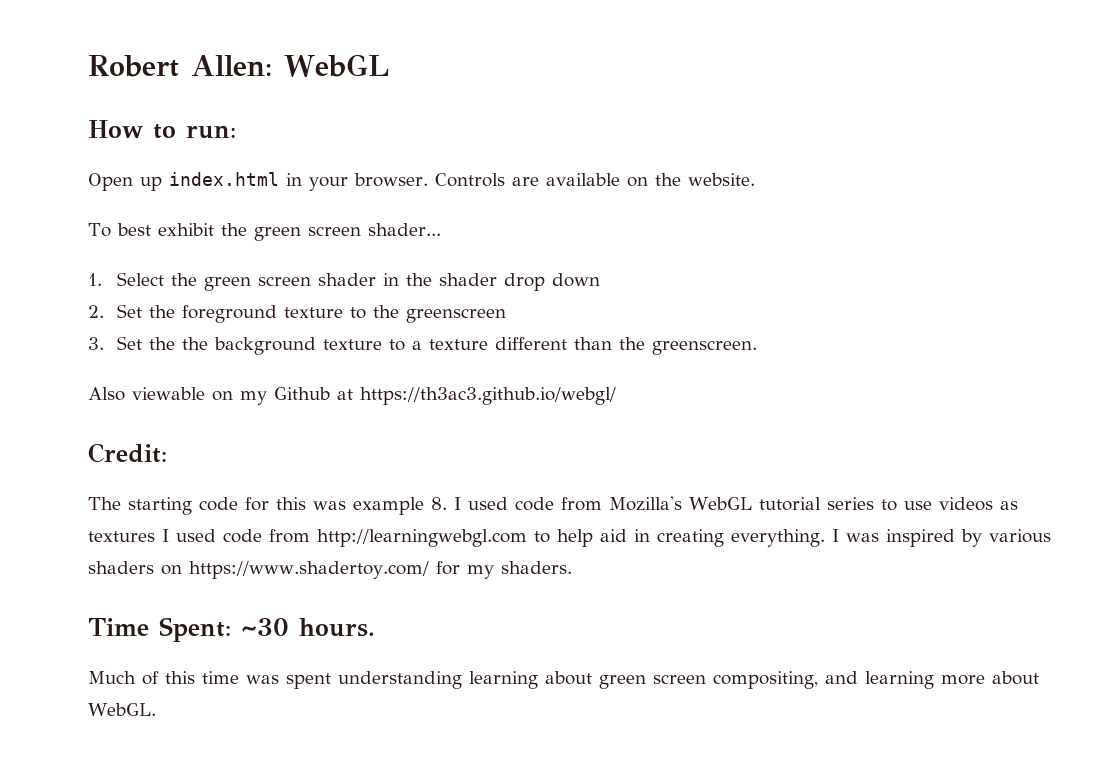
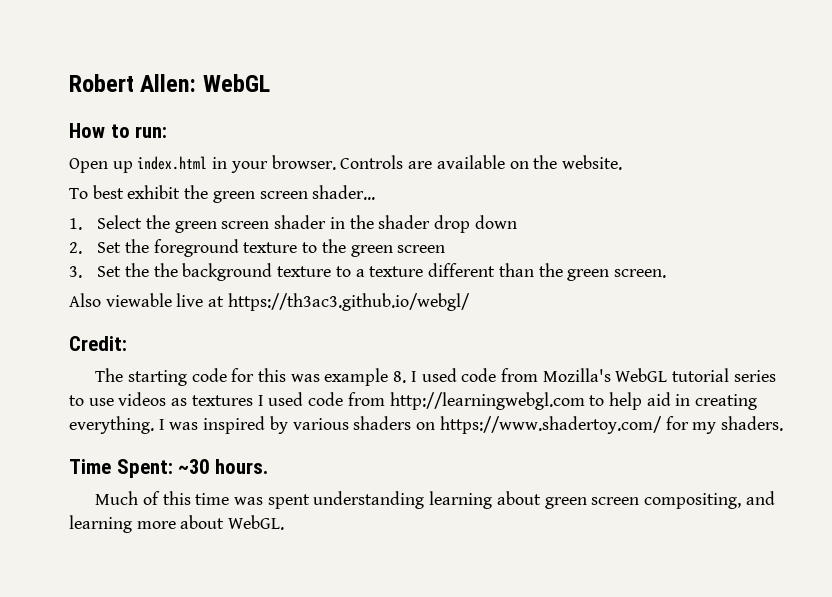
- 2. Set the foreground texture to the greenscreen
+ 2. Set the foreground texture to the green screen
- 3. Set the the background texture to a texture different than the greenscreen.
+ 3. Set the the background texture to a texture different than the green screen.
- Also viewable on my Github at https://th3ac3.github.io/webgl/
+ Also viewable live at https://th3ac3.github.io/webgl/

